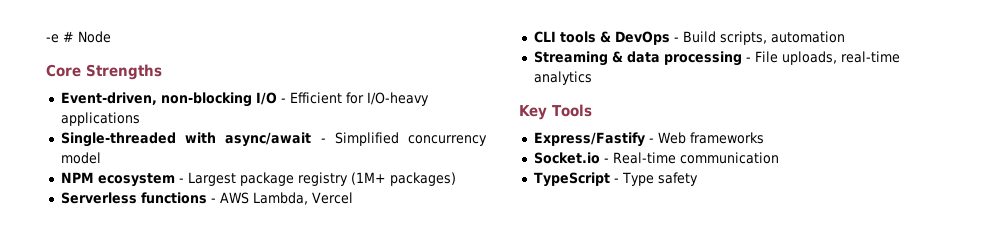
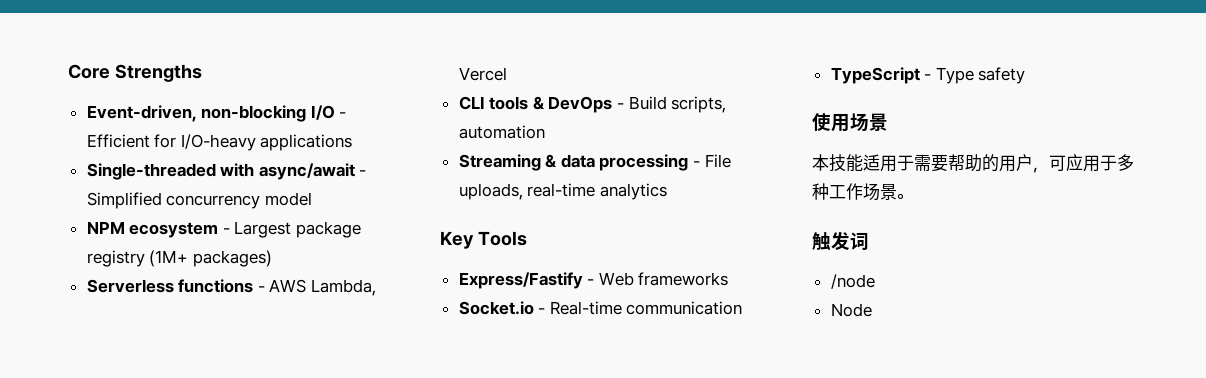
- -e # Node
+ 使用场景
+ 本技能适用于需要帮助的用户，可应用于多种工作场景。
+ 触发词
+ /node
+ Node

